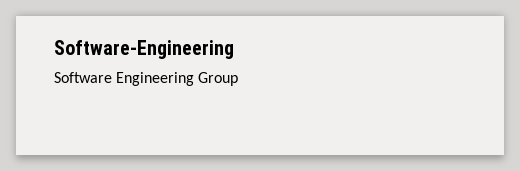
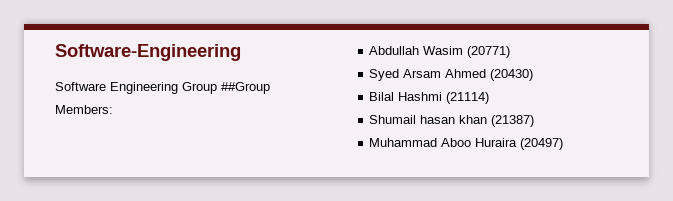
- Software Engineering Group
+ Software Engineering Group ##Group Members:
+ Abdullah Wasim (20771)
+ Syed Arsam Ahmed (20430)
+ Bilal Hashmi (21114)
+ Shumail hasan khan (21387)
+ Muhammad Aboo Huraira (20497)

